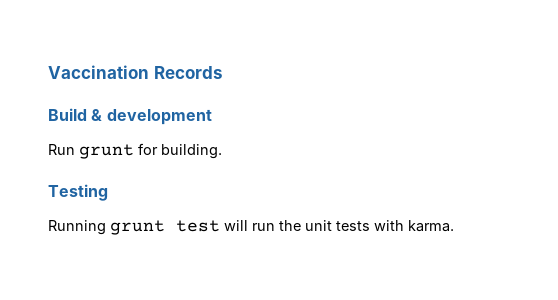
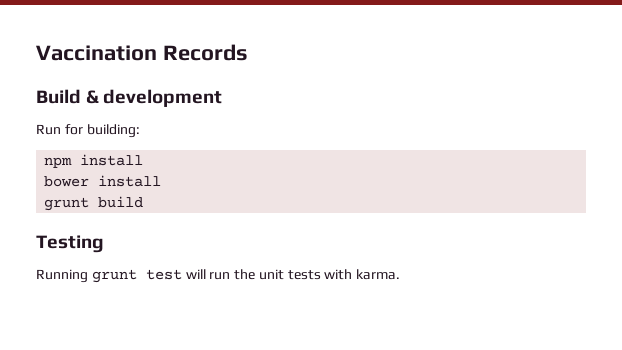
- Run grunt for building.
+ Run for building:
+ npm install
+ bower install
+ grunt build

